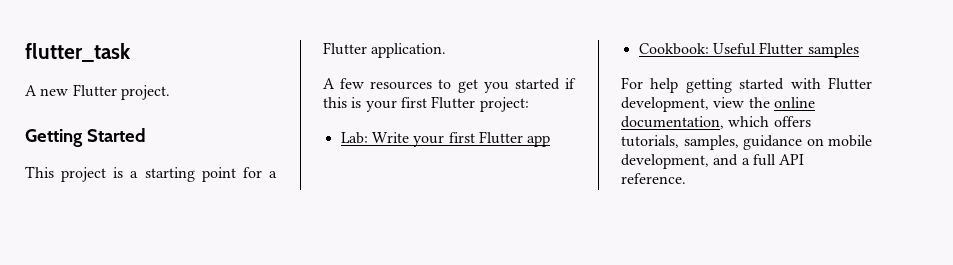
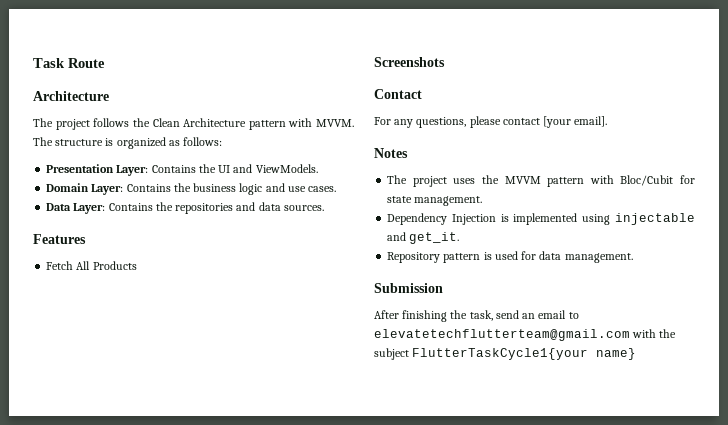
- flutter_task
- A new Flutter project.
- Getting Started
- This project is a starting point for a Flutter application.
- A few resources to get you started if this is your first Flutter project:
- Lab: Write your first Flutter app
- Cookbook: Useful Flutter samples
- For help getting started with Flutter development, view the online documentation, which offers tutorials, samples, guidance on mobile development, and a full API reference.
+ Task Route
+ Architecture
+ The project follows the Clean Architecture pattern with MVVM. The structure is organized as follows:
+ Presentation Layer: Contains the UI and ViewModels.
+ Domain Layer: Contains the business logic and use cases.
+ Data Layer: Contains the repositories and data sources.
+ Features
+ Fetch All Products
+ Screenshots
+ Contact
+ For any questions, please contact [your email].
+ Notes
+ The project uses the MVVM pattern with Bloc/Cubit for state management.
+ Dependency Injection is implemented using injectable and get_it.
+ Repository pattern is used for data management.
+ Submission
+ After finishing the task, send an email to elevatetechflutterteam@gmail.com with the subject FlutterTaskCycle1{your name}

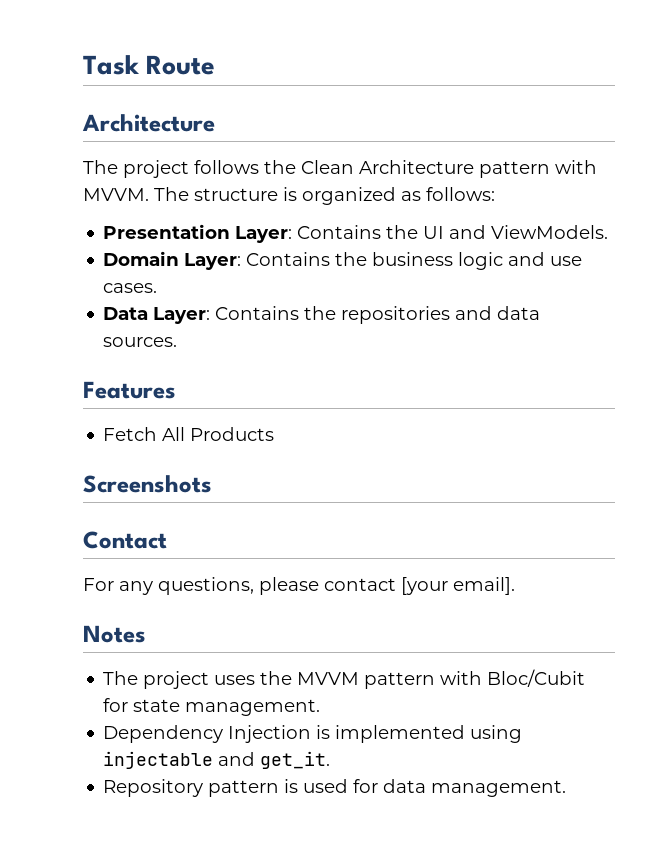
- Submission
- After finishing the task, send an email to elevatetechflutterteam@gmail.com with the subject FlutterTaskCycle1{your name}

